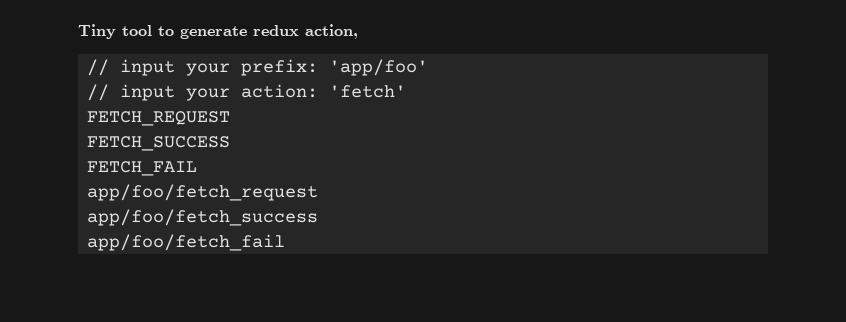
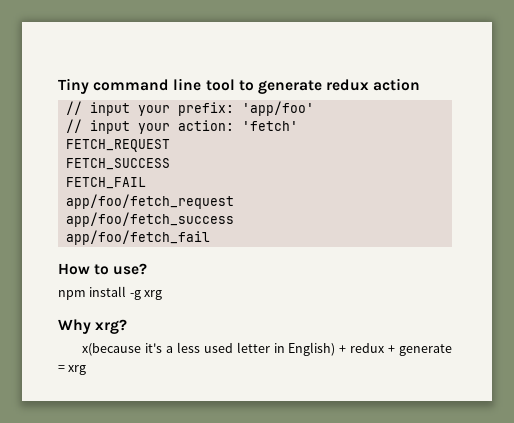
- Tiny tool to generate redux action,
+ Tiny command line tool to generate redux action
+ How to use?
+ npm install -g xrg
+ Why xrg?
+ x(because it's a less used letter in English) + redux + generate = xrg

